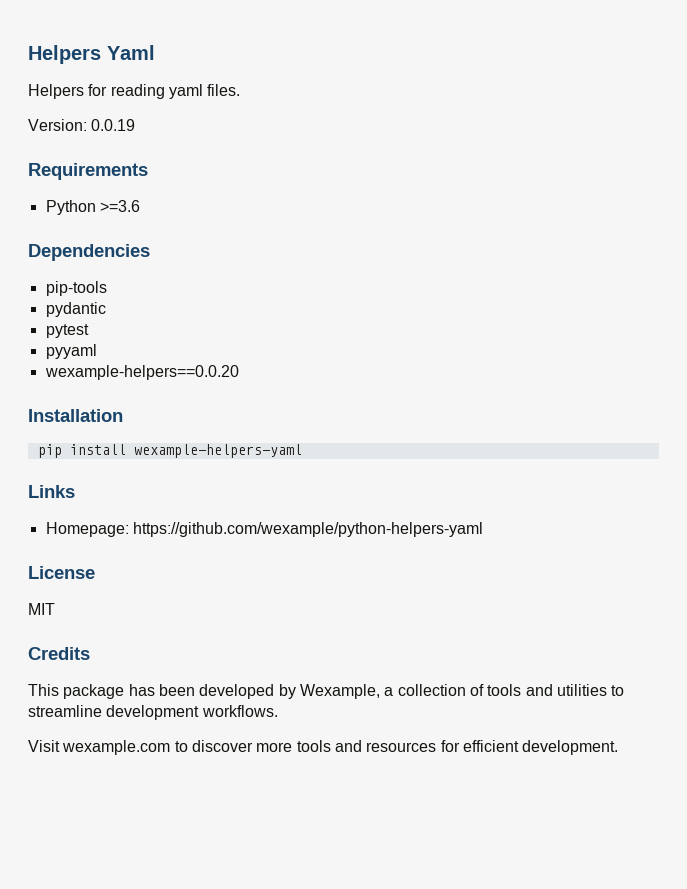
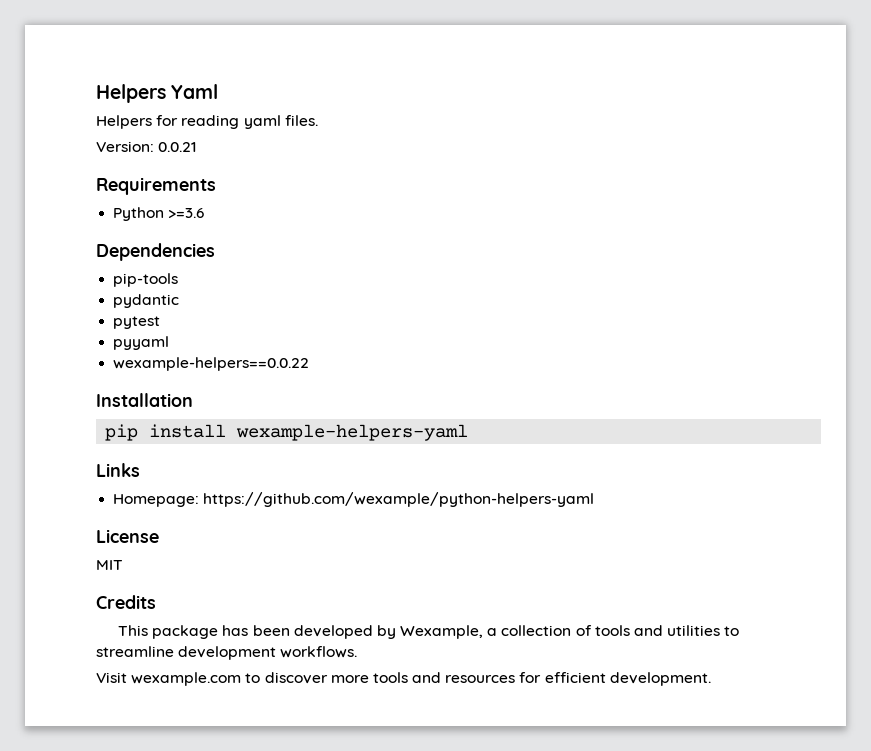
- Version: 0.0.19
+ Version: 0.0.21
- wexample-helpers==0.0.20
+ wexample-helpers==0.0.22

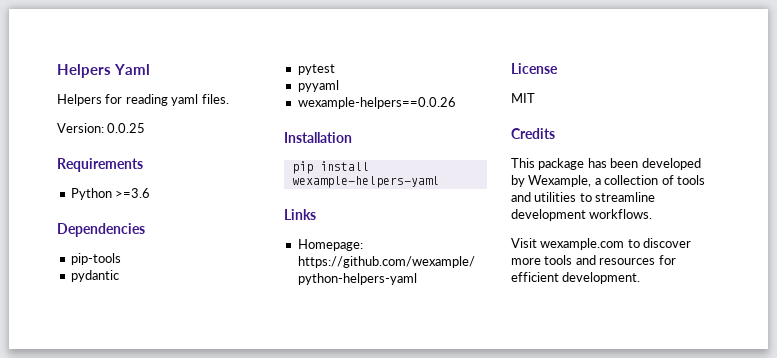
- Version: 0.0.21
+ Version: 0.0.25
- wexample-helpers==0.0.22
+ wexample-helpers==0.0.26

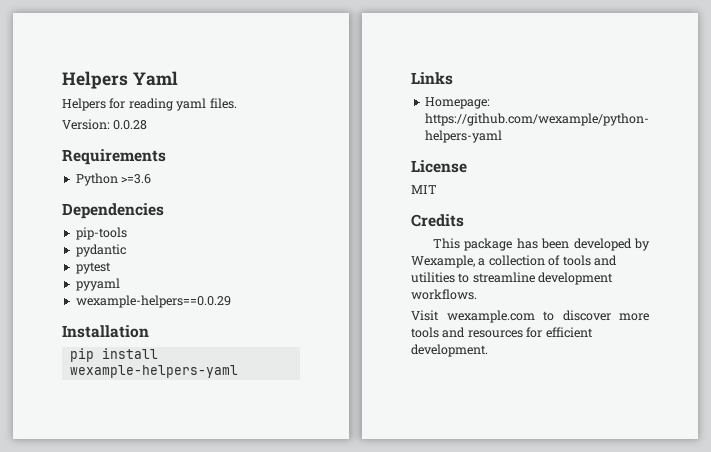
- Version: 0.0.25
+ Version: 0.0.28
- wexample-helpers==0.0.26
+ wexample-helpers==0.0.29

